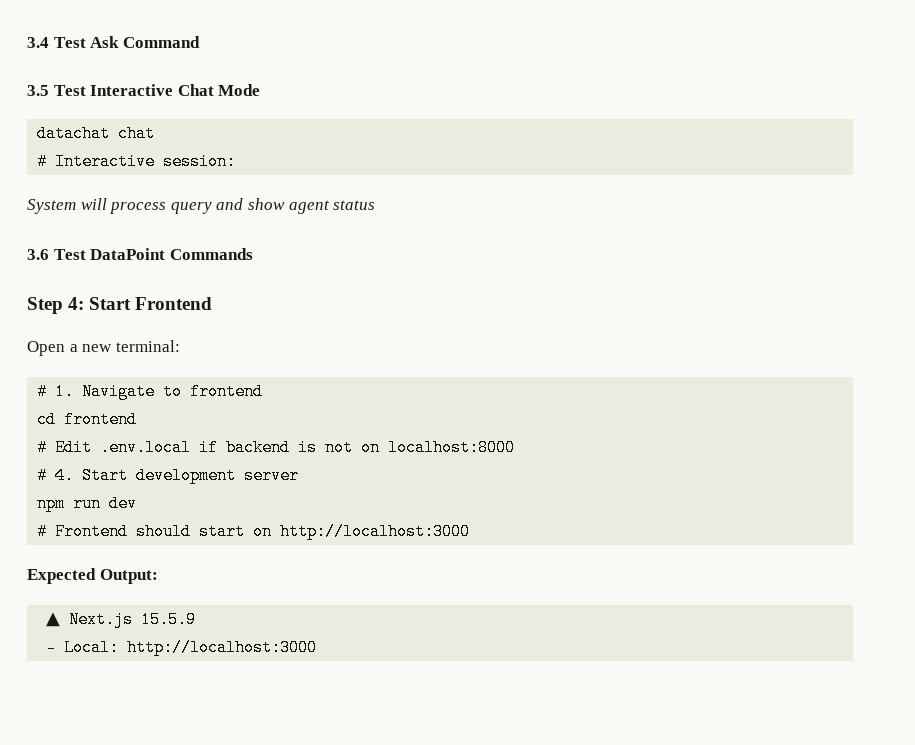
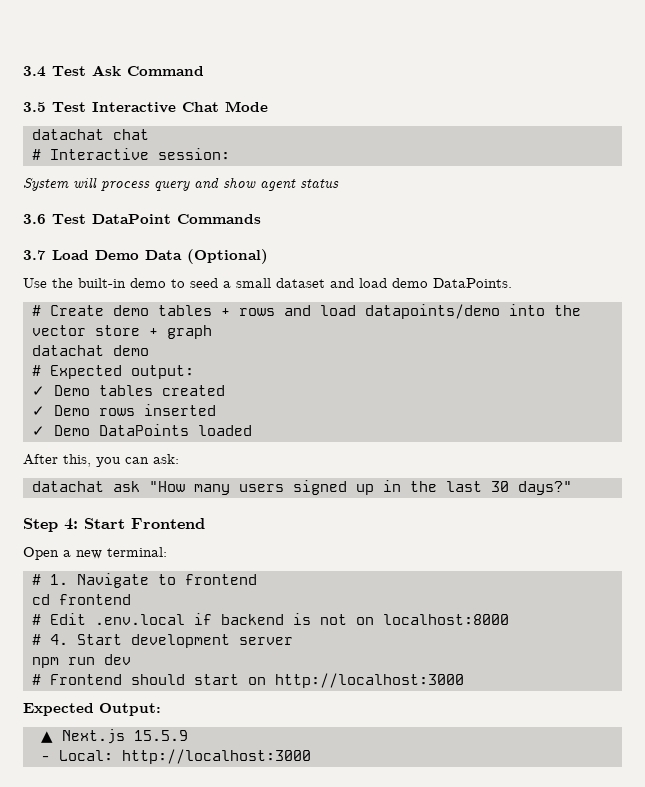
+ 3.7 Load Demo Data (Optional)
+ Use the built-in demo to seed a small dataset and load demo DataPoints.
+ # Create demo tables + rows and load datapoints/demo into the vector store + graph
+ datachat demo
+ # Expected output:
+ ✓ Demo tables created
+ ✓ Demo rows inserted
+ ✓ Demo DataPoints loaded
+ After this, you can ask:
+ datachat ask "How many users signed up in the last 30 days?"

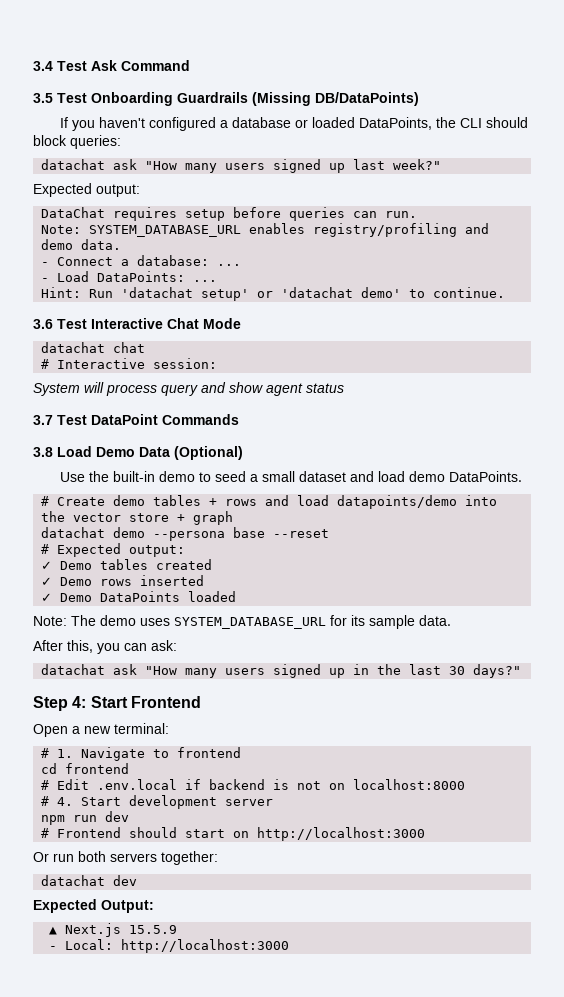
- 3.5 Test Interactive Chat Mode
+ 3.5 Test Onboarding Guardrails (Missing DB/DataPoints)
+ If you haven't configured a database or loaded DataPoints, the CLI should block queries:
+ datachat ask "How many users signed up last week?"
+ Expected output:
+ DataChat requires setup before queries can run.
+ Note: SYSTEM_DATABASE_URL enables registry/profiling and demo data.
+ - Connect a database: ...
+ - Load DataPoints: ...
+ Hint: Run 'datachat setup' or 'datachat demo' to continue.
+ 3.6 Test Interactive Chat Mode
- 3.6 Test DataPoint Commands
+ 3.7 Test DataPoint Commands
- 3.7 Load Demo Data (Optional)
+ 3.8 Load Demo Data (Optional)
- datachat demo
+ datachat demo --persona base --reset
+ Note: The demo uses SYSTEM_DATABASE_URL for its sample data.
+ Or run both servers together:
+ datachat dev

